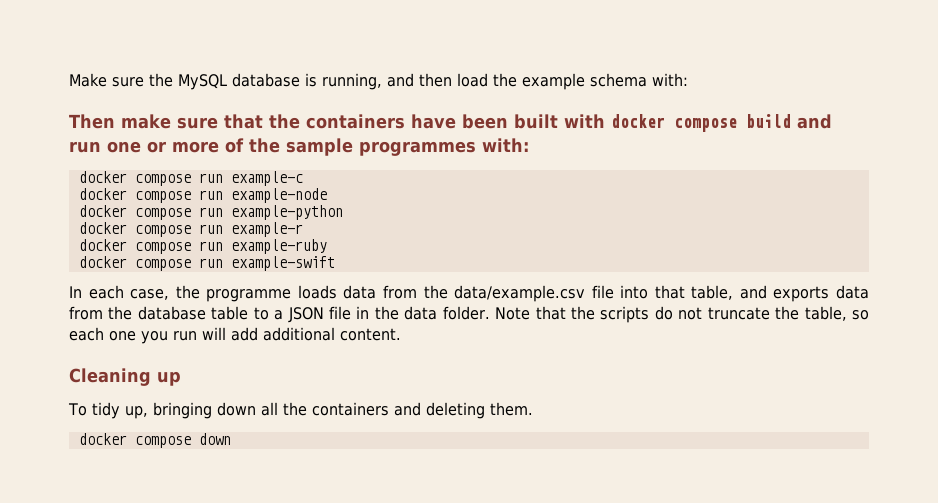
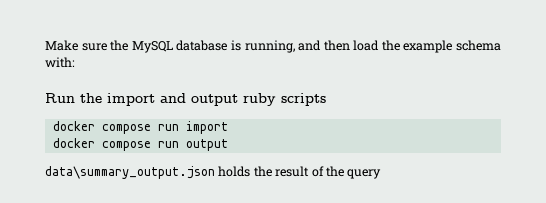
- Then make sure that the containers have been built with docker compose build and run one or more of the sample programmes with:
- docker compose run example-c
- docker compose run example-node
- docker compose run example-python
- docker compose run example-r
- docker compose run example-ruby
- docker compose run example-swift
- In each case, the programme loads data from the data/example.csv file into that table, and exports data from the database table to a JSON file in the data folder. Note that the scripts do not truncate the table, so each one you run will add additional content.
- Cleaning up
- To tidy up, bringing down all the containers and deleting them.
- docker compose down
+ Run the import and output ruby scripts
+ docker compose run import
+ docker compose run output
+ data\summary_output.json holds the result of the query

